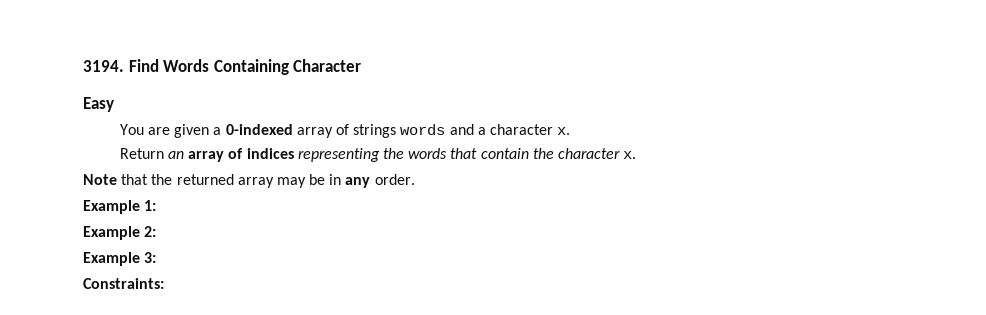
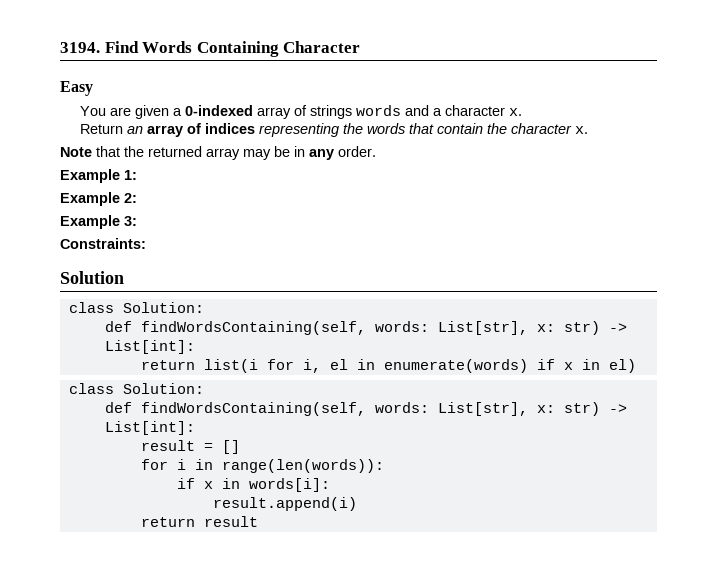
+ Solution
+ class Solution:
+ def findWordsContaining(self, words: List[str], x: str) -> List[int]:
+ return list(i for i, el in enumerate(words) if x in el)
+ class Solution:
+ def findWordsContaining(self, words: List[str], x: str) -> List[int]:
+ result = []
+ for i in range(len(words)):
+ if x in words[i]:
+ result.append(i)
+ return result

